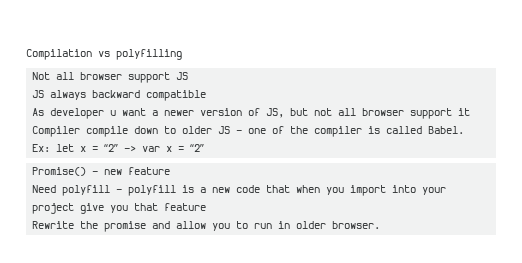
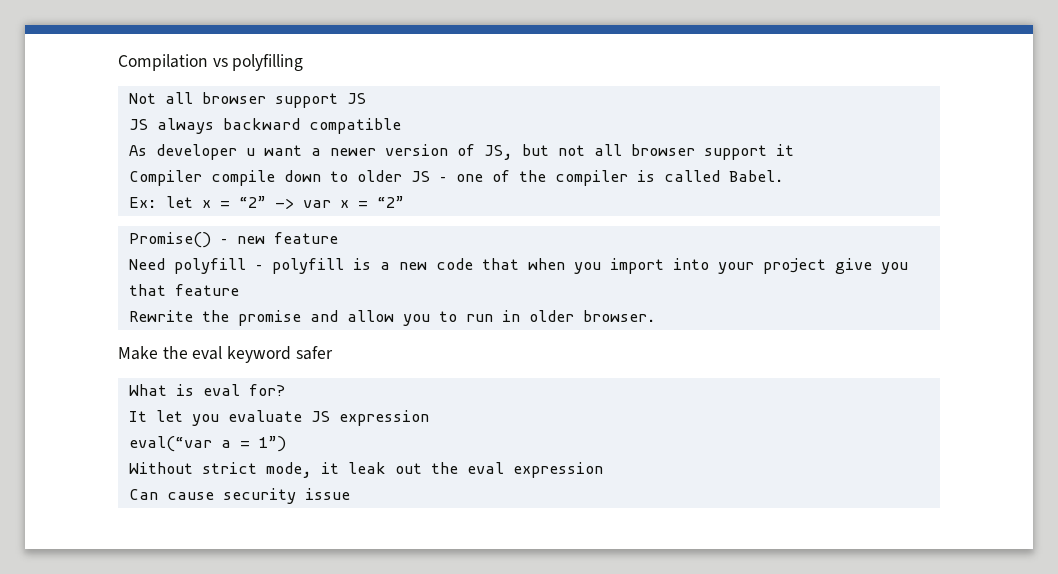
+ Make the eval keyword safer
+ What is eval for?
+ It let you evaluate JS expression
+ eval(“var a = 1”)
+ Without strict mode, it leak out the eval expression
+ Can cause security issue

